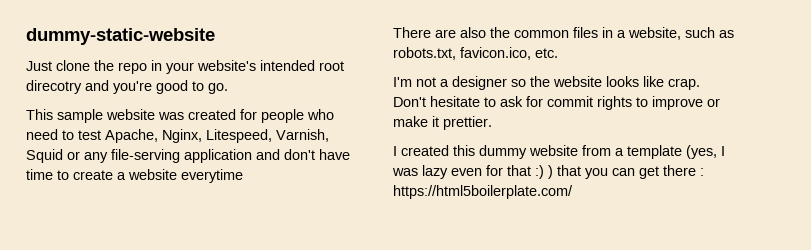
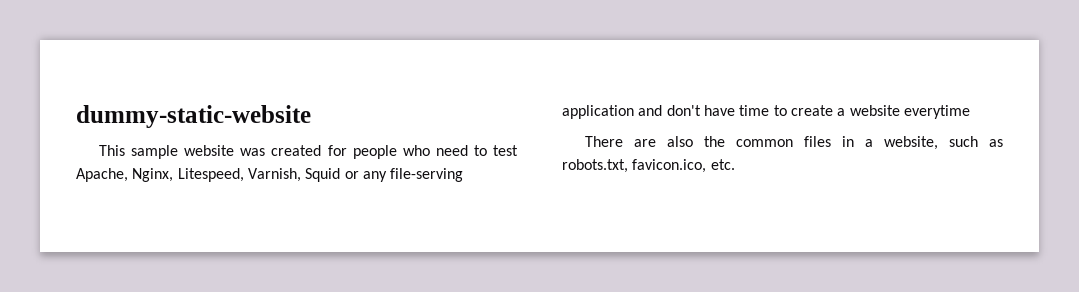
- Just clone the repo in your website's intended root direcotry and you're good to go.
- I'm not a designer so the website looks like crap. Don't hesitate to ask for commit rights to improve or make it prettier.
- I created this dummy website from a template (yes, I was lazy even for that :) ) that you can get there : https://html5boilerplate.com/

